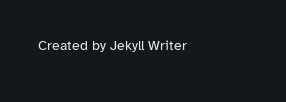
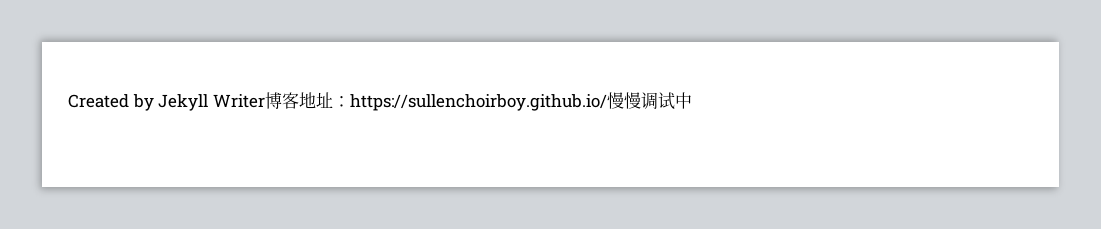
- Created by Jekyll Writer
+ Created by Jekyll Writer博客地址：https://sullenchoirboy.github.io/慢慢调试中

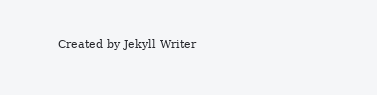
- Created by Jekyll Writer博客地址：https://sullenchoirboy.github.io/慢慢调试中
+ Created by Jekyll Writer

